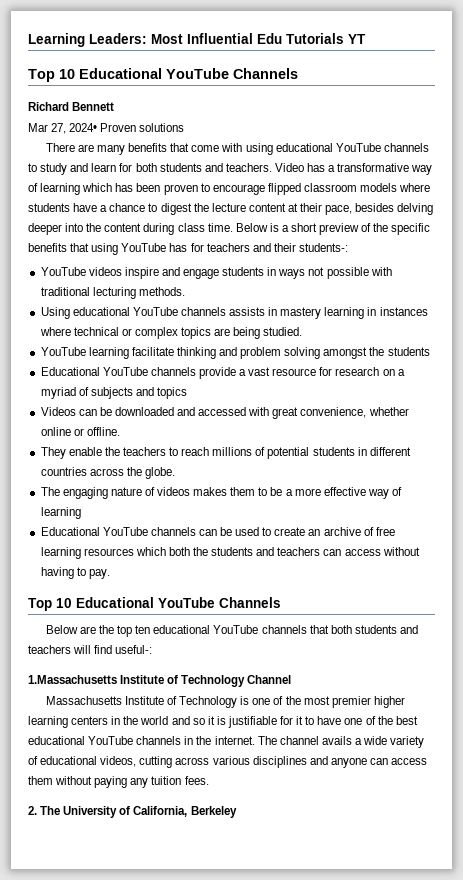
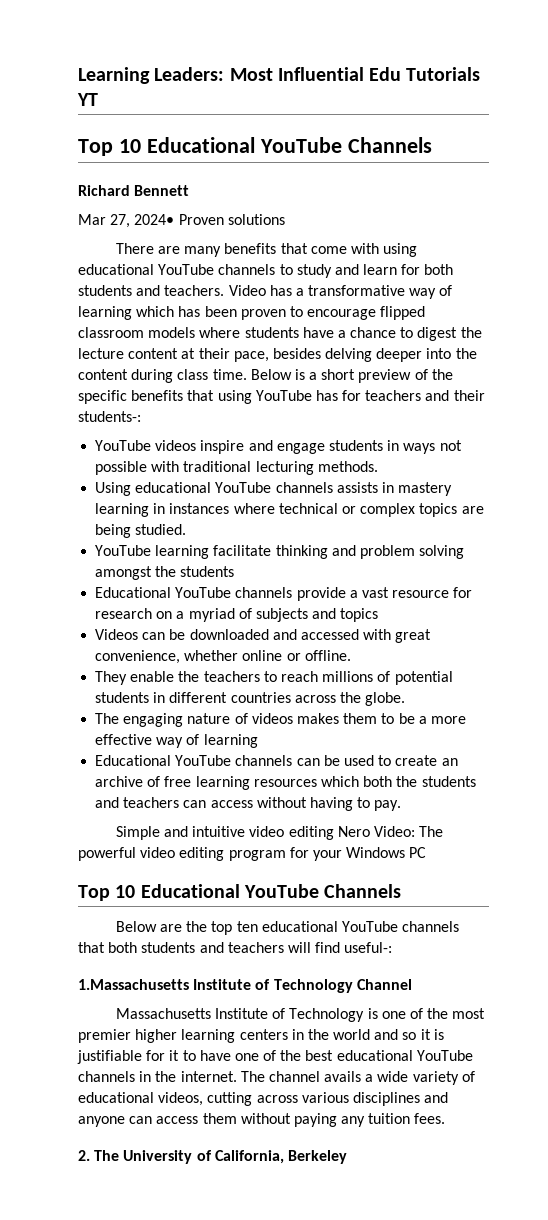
+ Simple and intuitive video editing Nero Video: The powerful video editing program for your Windows PC

